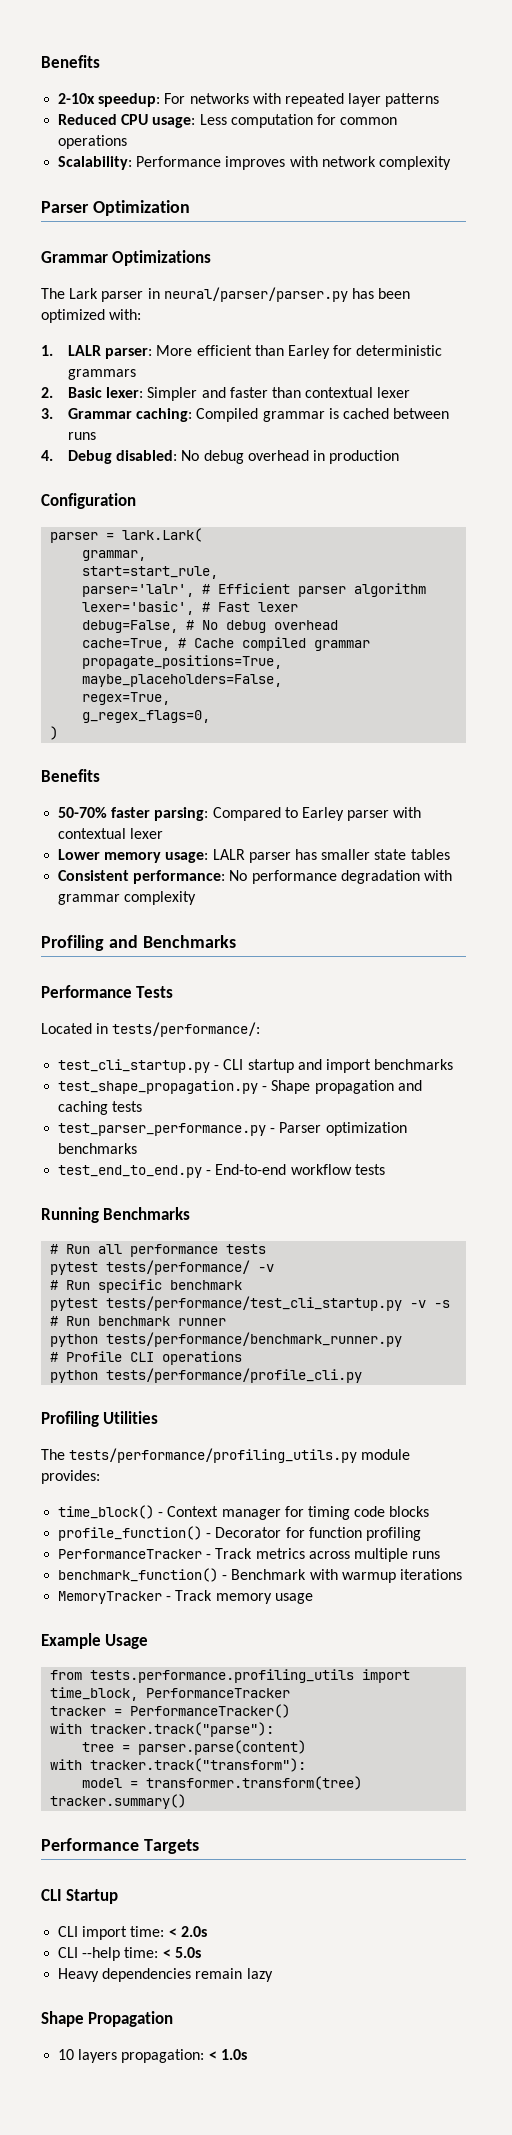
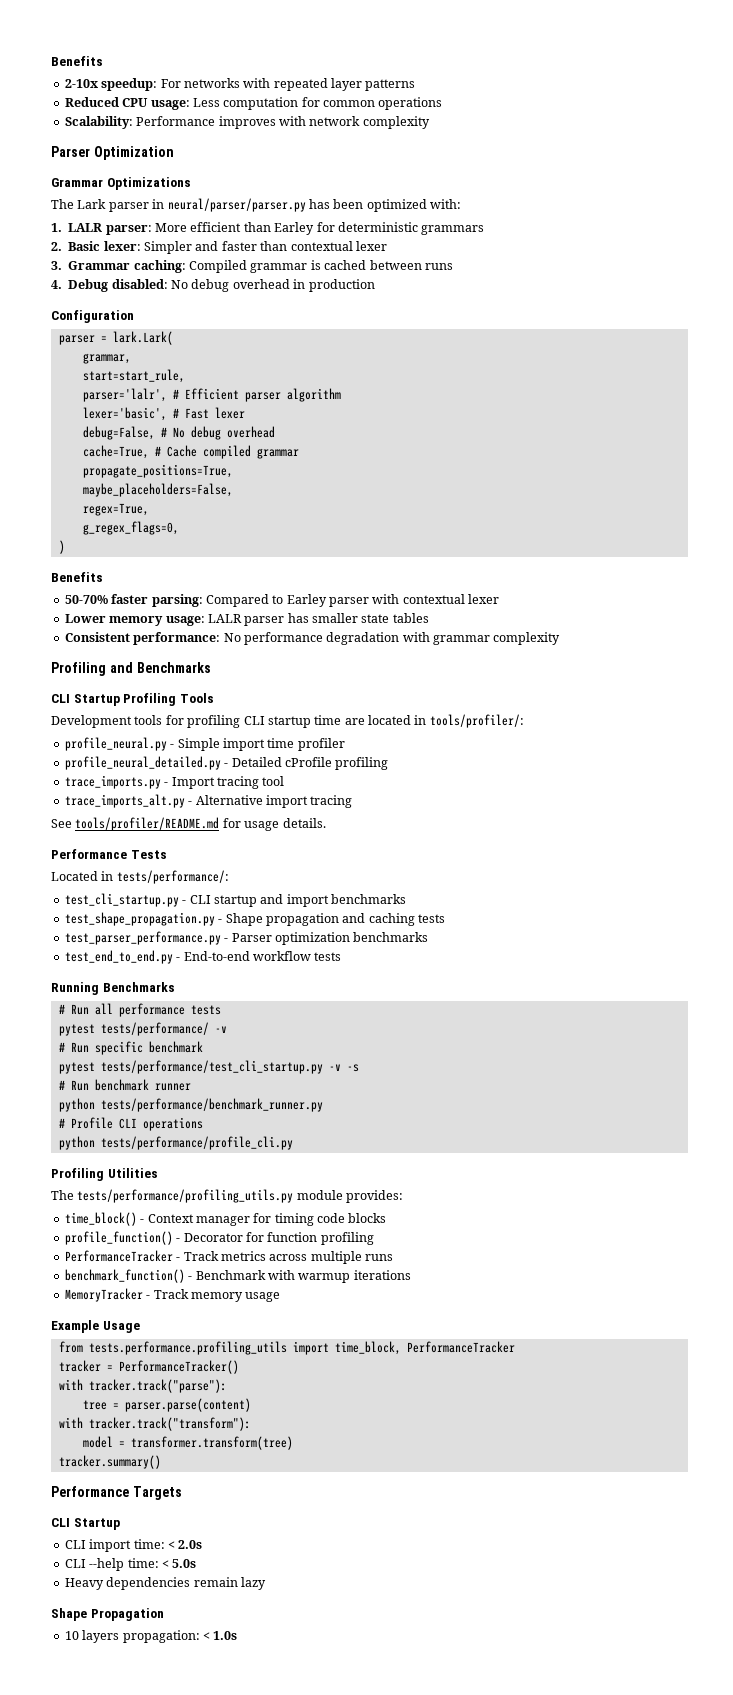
+ CLI Startup Profiling Tools
+ Development tools for profiling CLI startup time are located in tools/profiler/:
+ profile_neural.py - Simple import time profiler
+ profile_neural_detailed.py - Detailed cProfile profiling
+ trace_imports.py - Import tracing tool
+ trace_imports_alt.py - Alternative import tracing
+ See tools/profiler/README.md for usage details.

